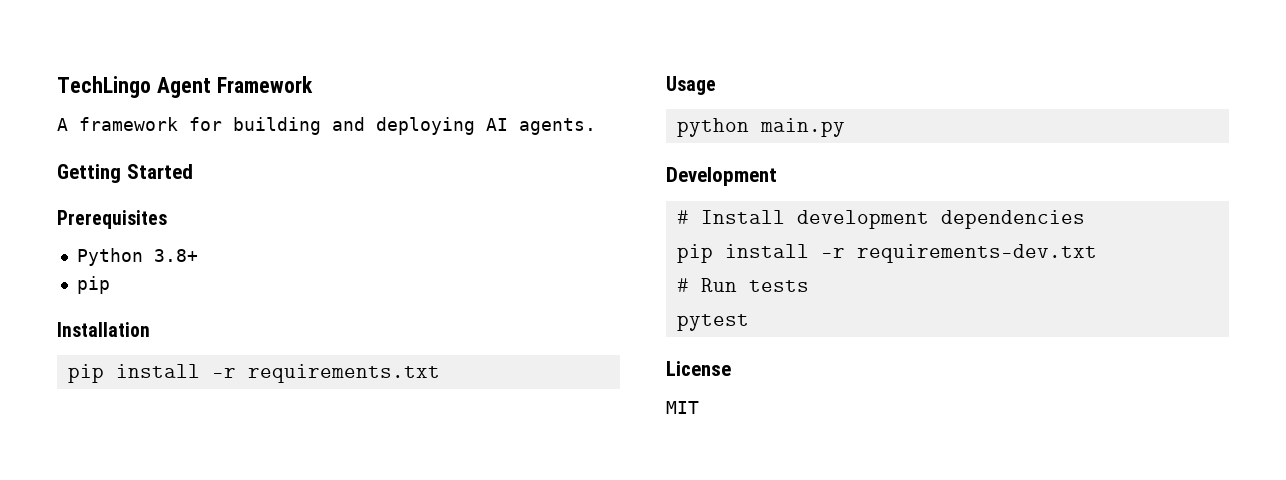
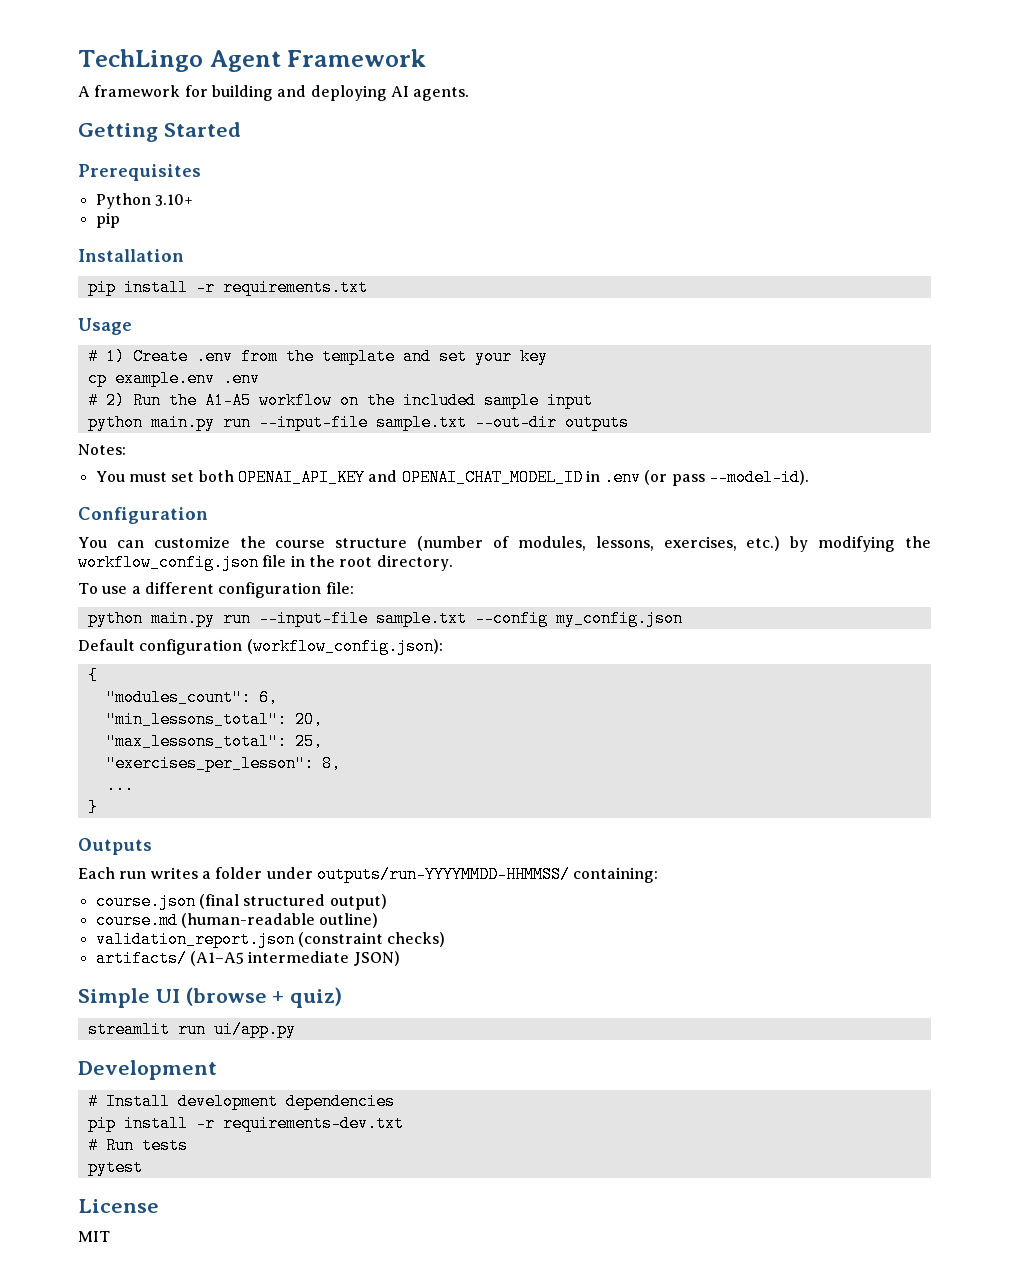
- Python 3.8+
+ Python 3.10+
- python main.py
+ # 1) Create .env from the template and set your key
+ cp example.env .env
+ # 2) Run the A1–A5 workflow on the included sample input
+ python main.py run --input-file sample.txt --out-dir outputs
+ Notes:
+ You must set both OPENAI_API_KEY and OPENAI_CHAT_MODEL_ID in .env (or pass --model-id).
+ Configuration
+ You can customize the course structure (number of modules, lessons, exercises, etc.) by modifying the workflow_config.json file in the root directory.
+ To use a different configuration file:
+ python main.py run --input-file sample.txt --config my_config.json
+ Default configuration (workflow_config.json):
+ {
+ "modules_count": 6,
+ "min_lessons_total": 20,
+ "max_lessons_total": 25,
+ "exercises_per_lesson": 8,
+ ...
+ }
+ Outputs
+ Each run writes a folder under outputs/run-YYYYMMDD-HHMMSS/ containing:
+ course.json (final structured output)
+ course.md (human-readable outline)
+ validation_report.json (constraint checks)
+ artifacts/ (A1–A5 intermediate JSON)
+ Simple UI (browse + quiz)
+ streamlit run ui/app.py

